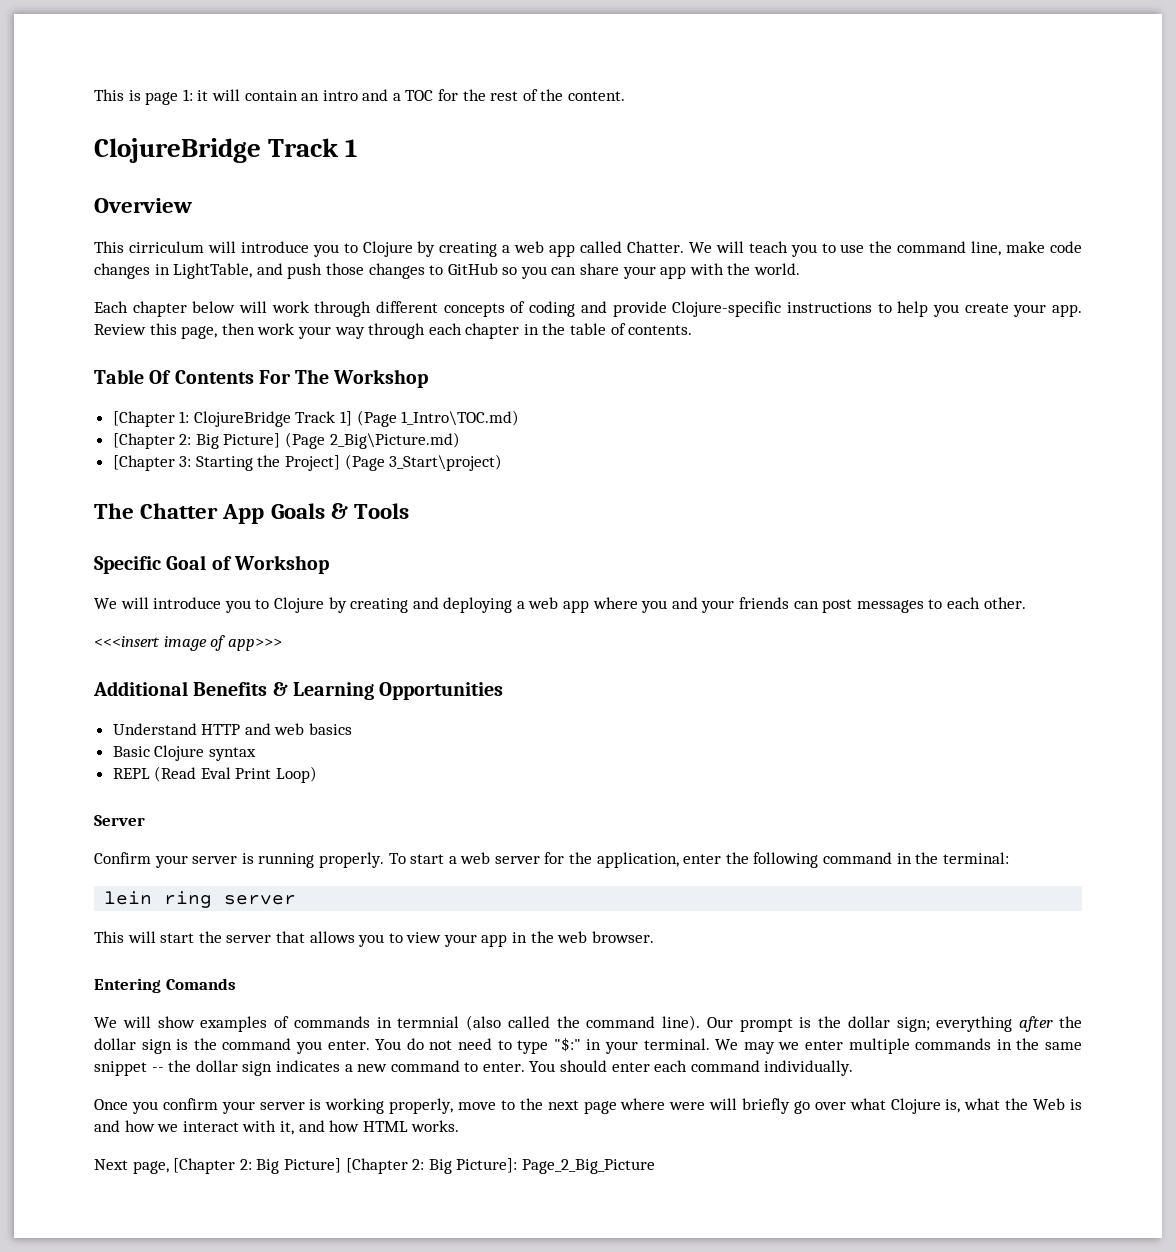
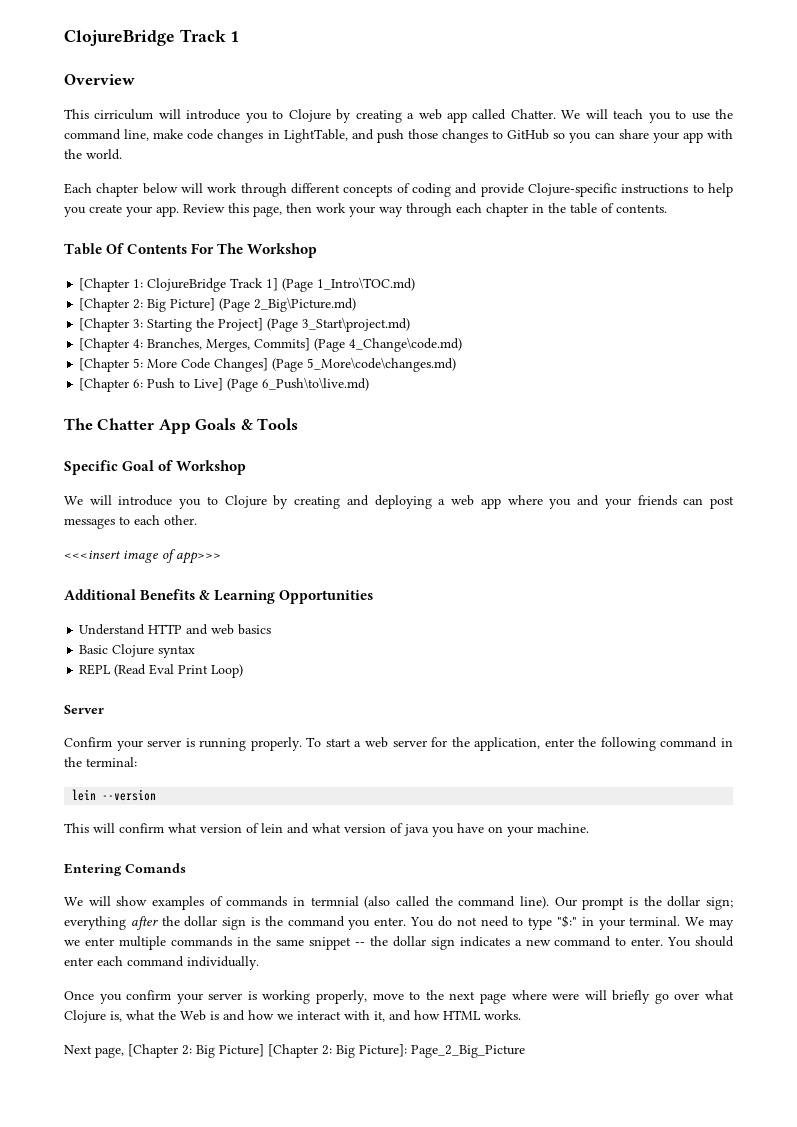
- This is page 1: it will contain an intro and a TOC for the rest of the content.
- [Chapter 3: Starting the Project] (Page 3_Start\project)
+ [Chapter 3: Starting the Project] (Page 3_Start\project.md)
+ [Chapter 4: Branches, Merges, Commits] (Page 4_Change\code.md)
+ [Chapter 5: More Code Changes] (Page 5_More\code\changes.md)
+ [Chapter 6: Push to Live] (Page 6_Push\to\live.md)
- lein ring server
+ lein --version
- This will start the server that allows you to view your app in the web browser.
+ This will confirm what version of lein and what version of java you have on your machine.

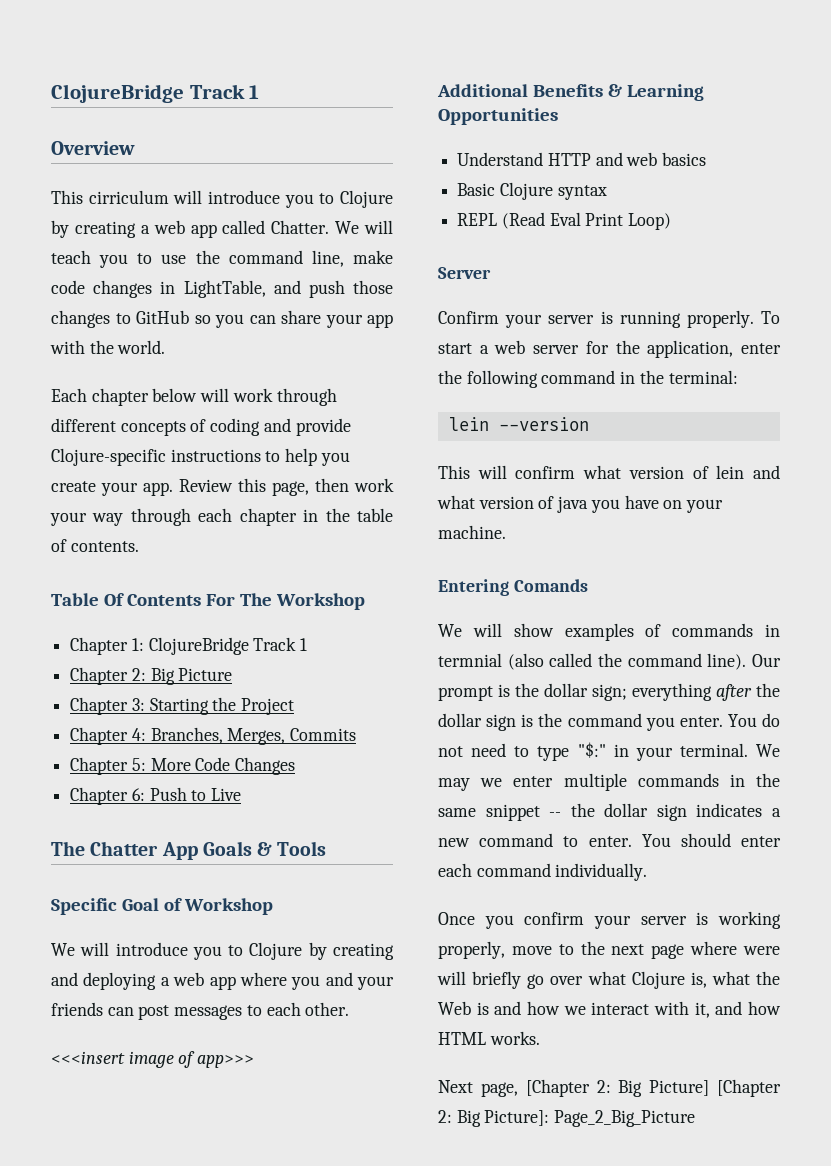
- [Chapter 1: ClojureBridge Track 1] (Page 1_Intro\TOC.md)
- [Chapter 2: Big Picture] (Page 2_Big\Picture.md)
- [Chapter 3: Starting the Project] (Page 3_Start\project.md)
- [Chapter 4: Branches, Merges, Commits] (Page 4_Change\code.md)
- [Chapter 5: More Code Changes] (Page 5_More\code\changes.md)
- [Chapter 6: Push to Live] (Page 6_Push\to\live.md)
+ Chapter 1: ClojureBridge Track 1
+ Chapter 2: Big Picture
+ Chapter 3: Starting the Project
+ Chapter 4: Branches, Merges, Commits
+ Chapter 5: More Code Changes
+ Chapter 6: Push to Live

